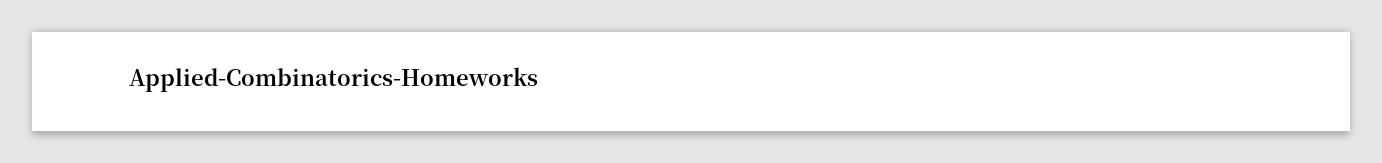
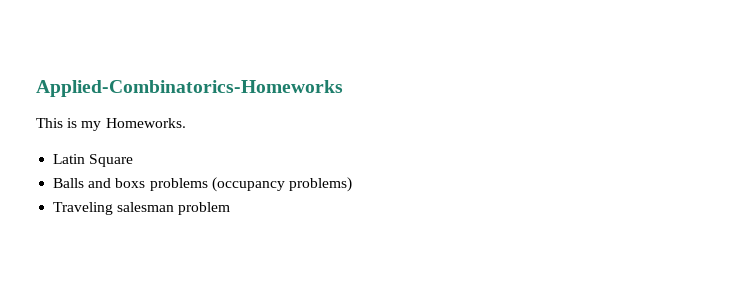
+ This is my Homeworks.
+ Latin Square
+ Balls and boxs problems (occupancy problems)
+ Traveling salesman problem

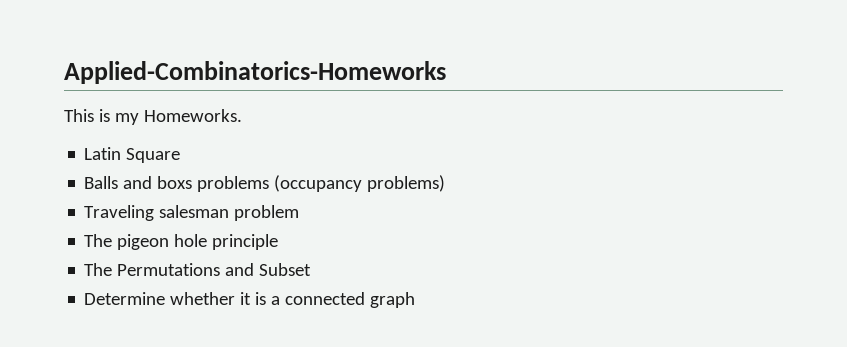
+ The pigeon hole principle
+ The Permutations and Subset
+ Determine whether it is a connected graph

